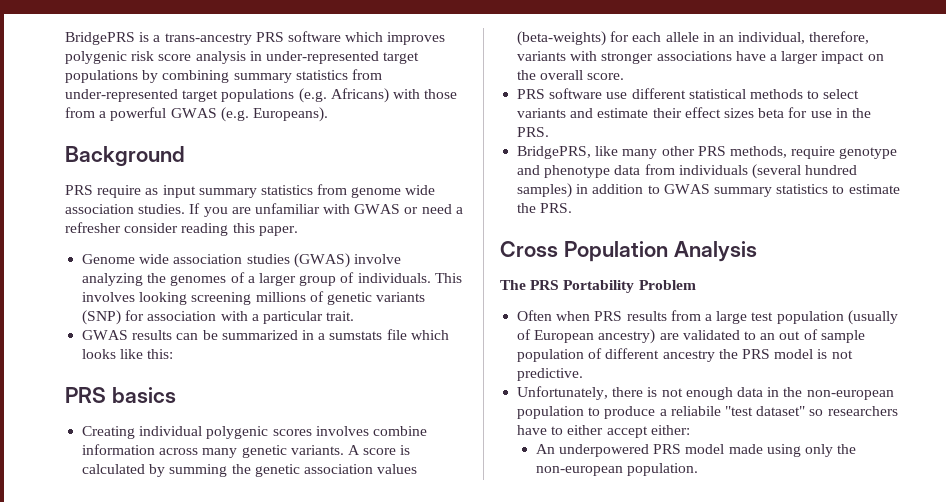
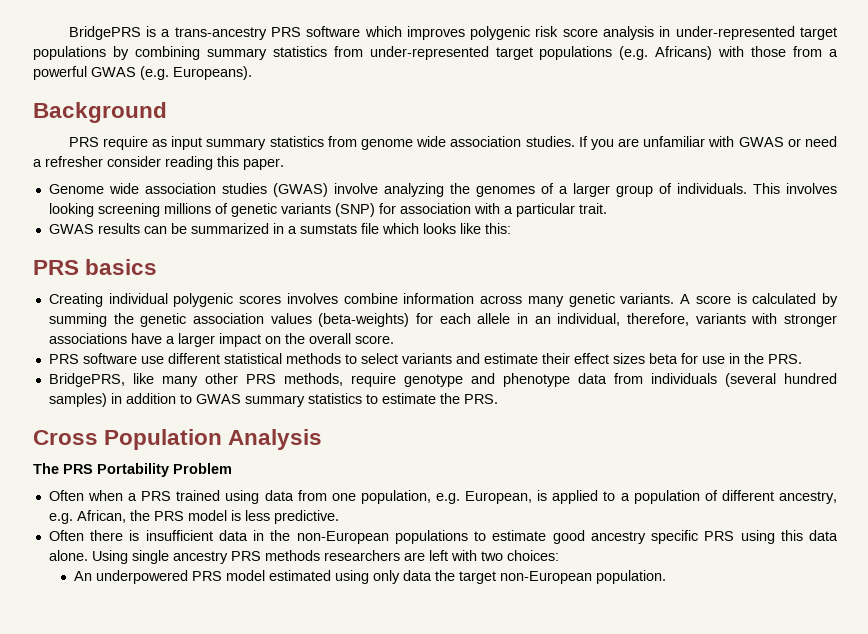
- Often when PRS results from a large test population (usually of European ancestry) are validated to an out of sample population of different ancestry the PRS model is not predictive.
+ Often when a PRS trained using data from one population, e.g. European, is applied to a population of different ancestry, e.g. African, the PRS model is less predictive.
- Unfortunately, there is not enough data in the non-european population to produce a reliabile "test dataset" so researchers have to either accept either:
+ Often there is insufficient data in the non-European populations to estimate good ancestry specific PRS using this data alone. Using single ancestry PRS methods researchers are left with two choices:
- An underpowered PRS model made using only the non-european population.
+ An underpowered PRS model estimated using only data the target non-European population.

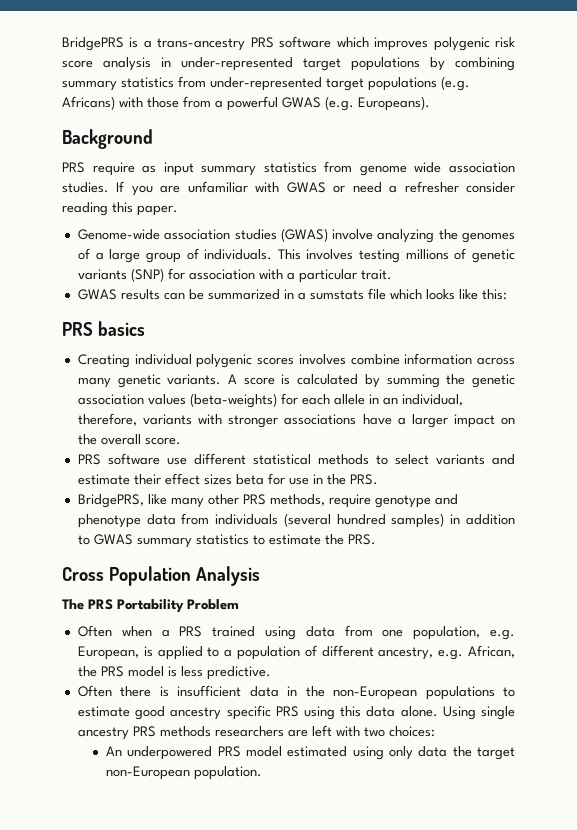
- Genome wide association studies (GWAS) involve analyzing the genomes of a larger group of individuals.
+ Genome-wide association studies (GWAS) involve analyzing the genomes of a large group of individuals.
- This involves looking screening millions of genetic variants (SNP) for association with a particular trait.
+ This involves testing millions of genetic variants (SNP) for association with a particular trait.

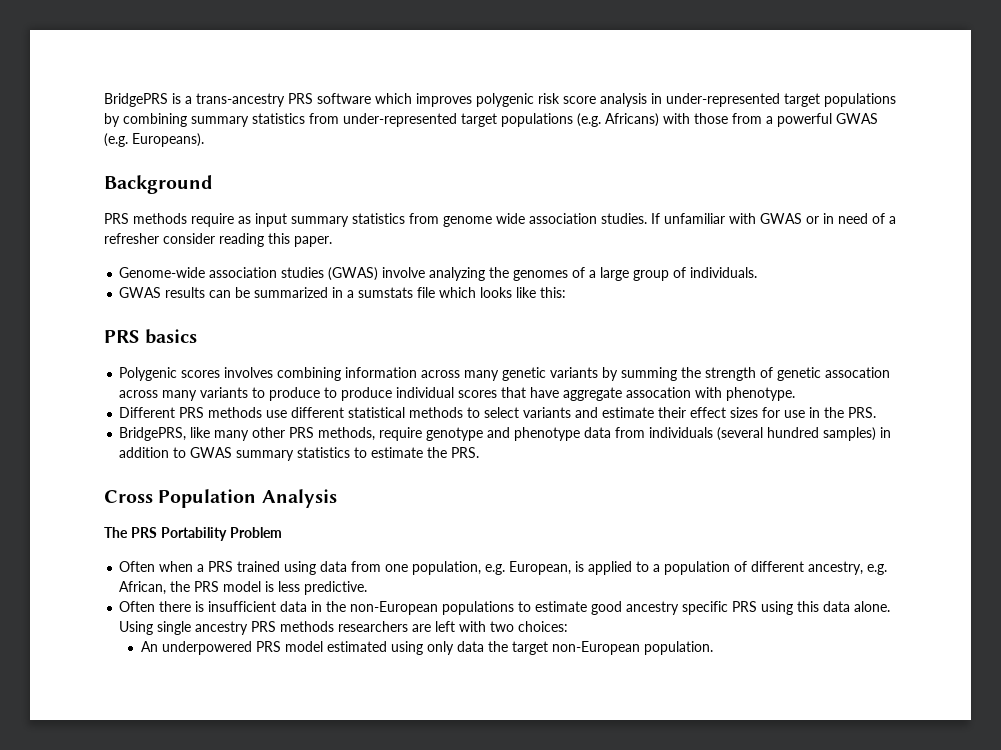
- PRS require as input summary statistics from genome wide association studies.
+ PRS methods require as input summary statistics from genome wide association studies.
- If you are unfamiliar with GWAS or need a refresher consider reading this paper.
+ If unfamiliar with GWAS or in need of a refresher consider reading this paper.
- This involves testing millions of genetic variants (SNP) for association with a particular trait.
- Creating individual polygenic scores involves combine information across many genetic variants. A score is calculated by summing the genetic association values (beta-weights) for each allele in an individual, therefore, variants with stronger associations have a larger impact on the overall score.
- PRS software use different statistical methods to select variants and estimate their effect sizes beta for use in the PRS.
+ Polygenic scores involves combining information across many genetic variants by summing the strength of genetic assocation across many variants to produce to produce individual scores that have aggregate assocation with phenotype.
+ Different PRS methods use different statistical methods to select variants and estimate their effect sizes for use in the PRS.

